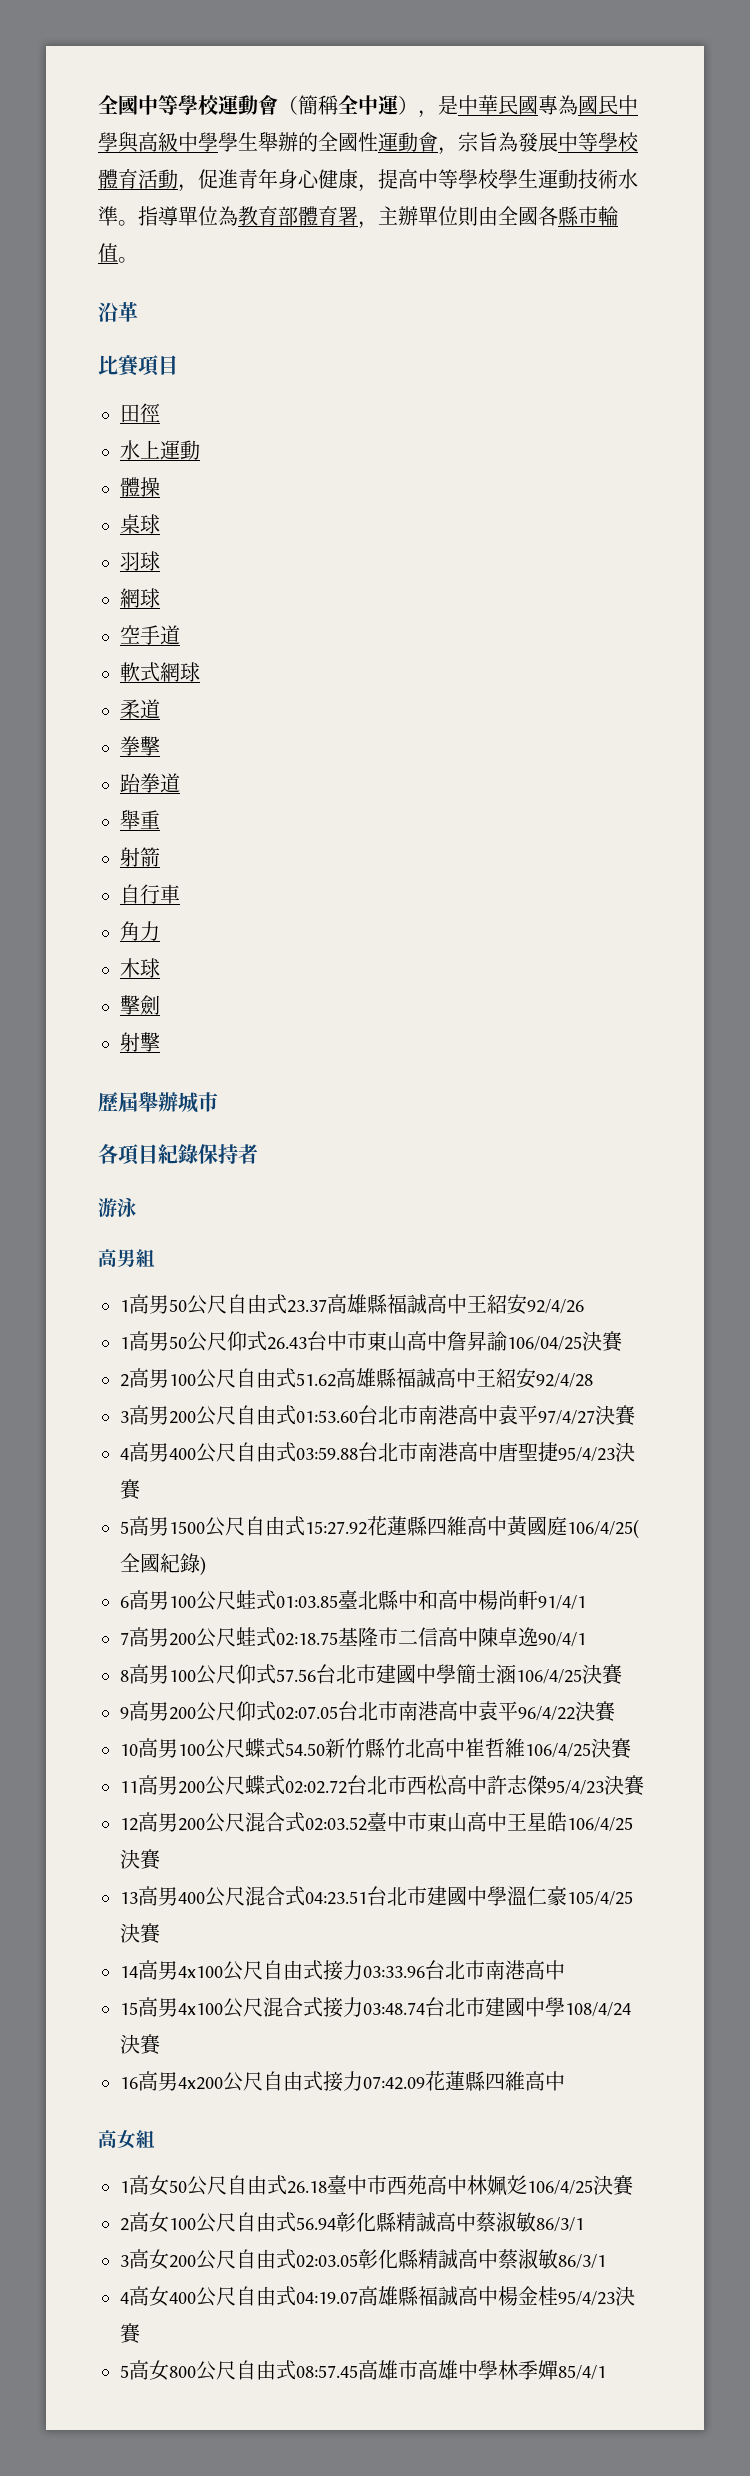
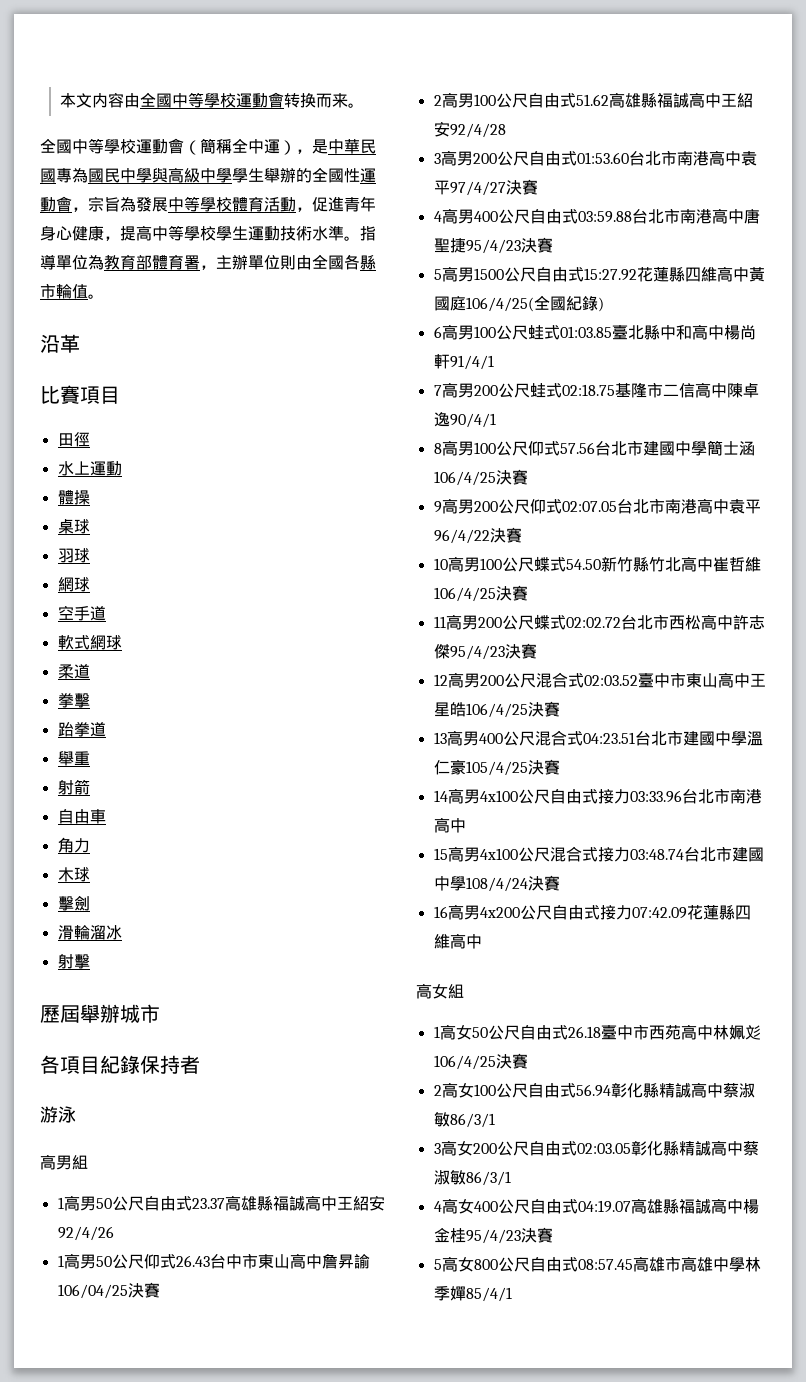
+ 本文内容由全國中等學校運動會转换而来。
- 自行車
+ 自由車
+ 滑輪溜冰

